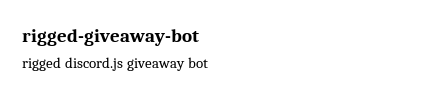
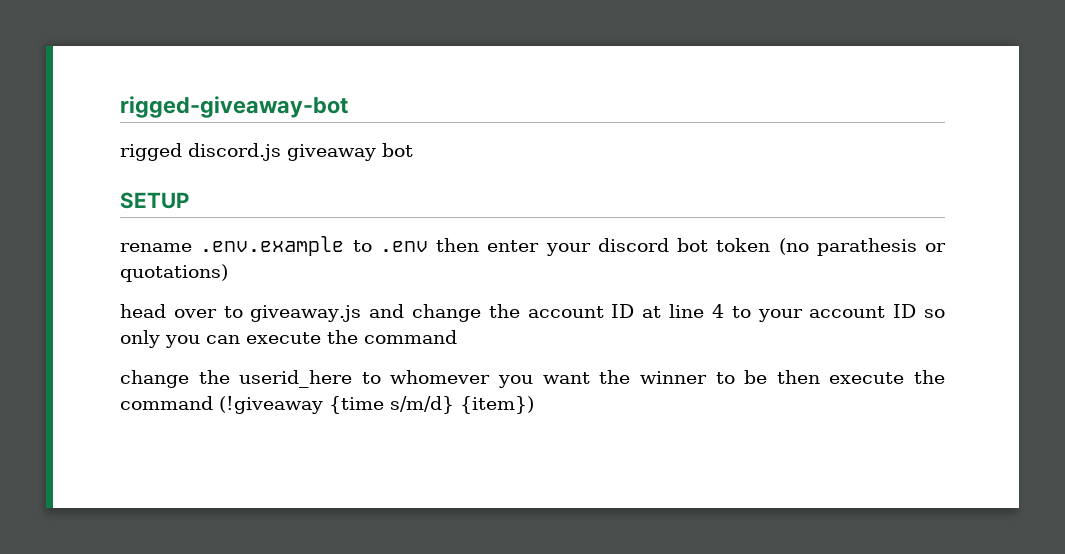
+ SETUP
+ rename .env.example to .env then enter your discord bot token (no parathesis or quotations)
+ head over to giveaway.js and change the account ID at line 4 to your account ID so only you can execute the command
+ change the userid_here to whomever you want the winner to be then execute the command (!giveaway {time s/m/d} {item})

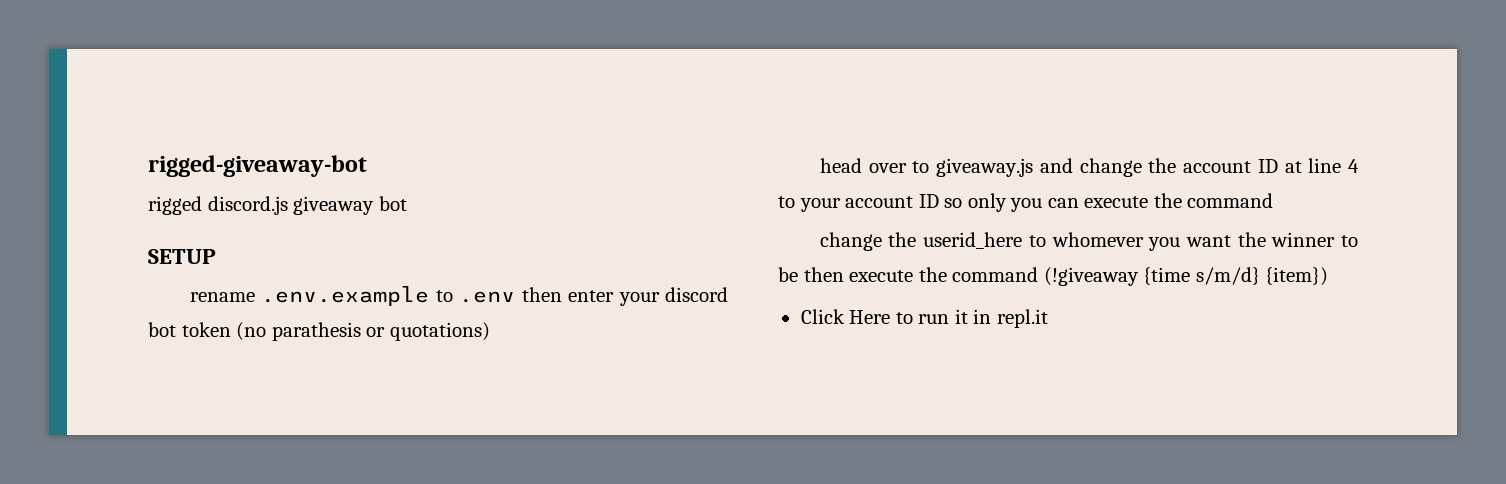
+ Click Here to run it in repl.it

